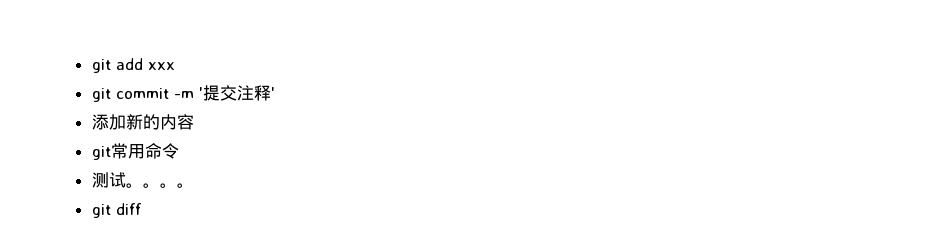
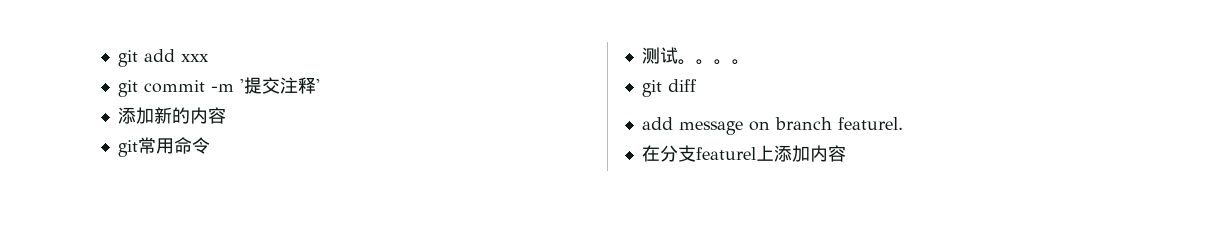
+ add message on branch featurel.
+ 在分支featurel上添加内容

